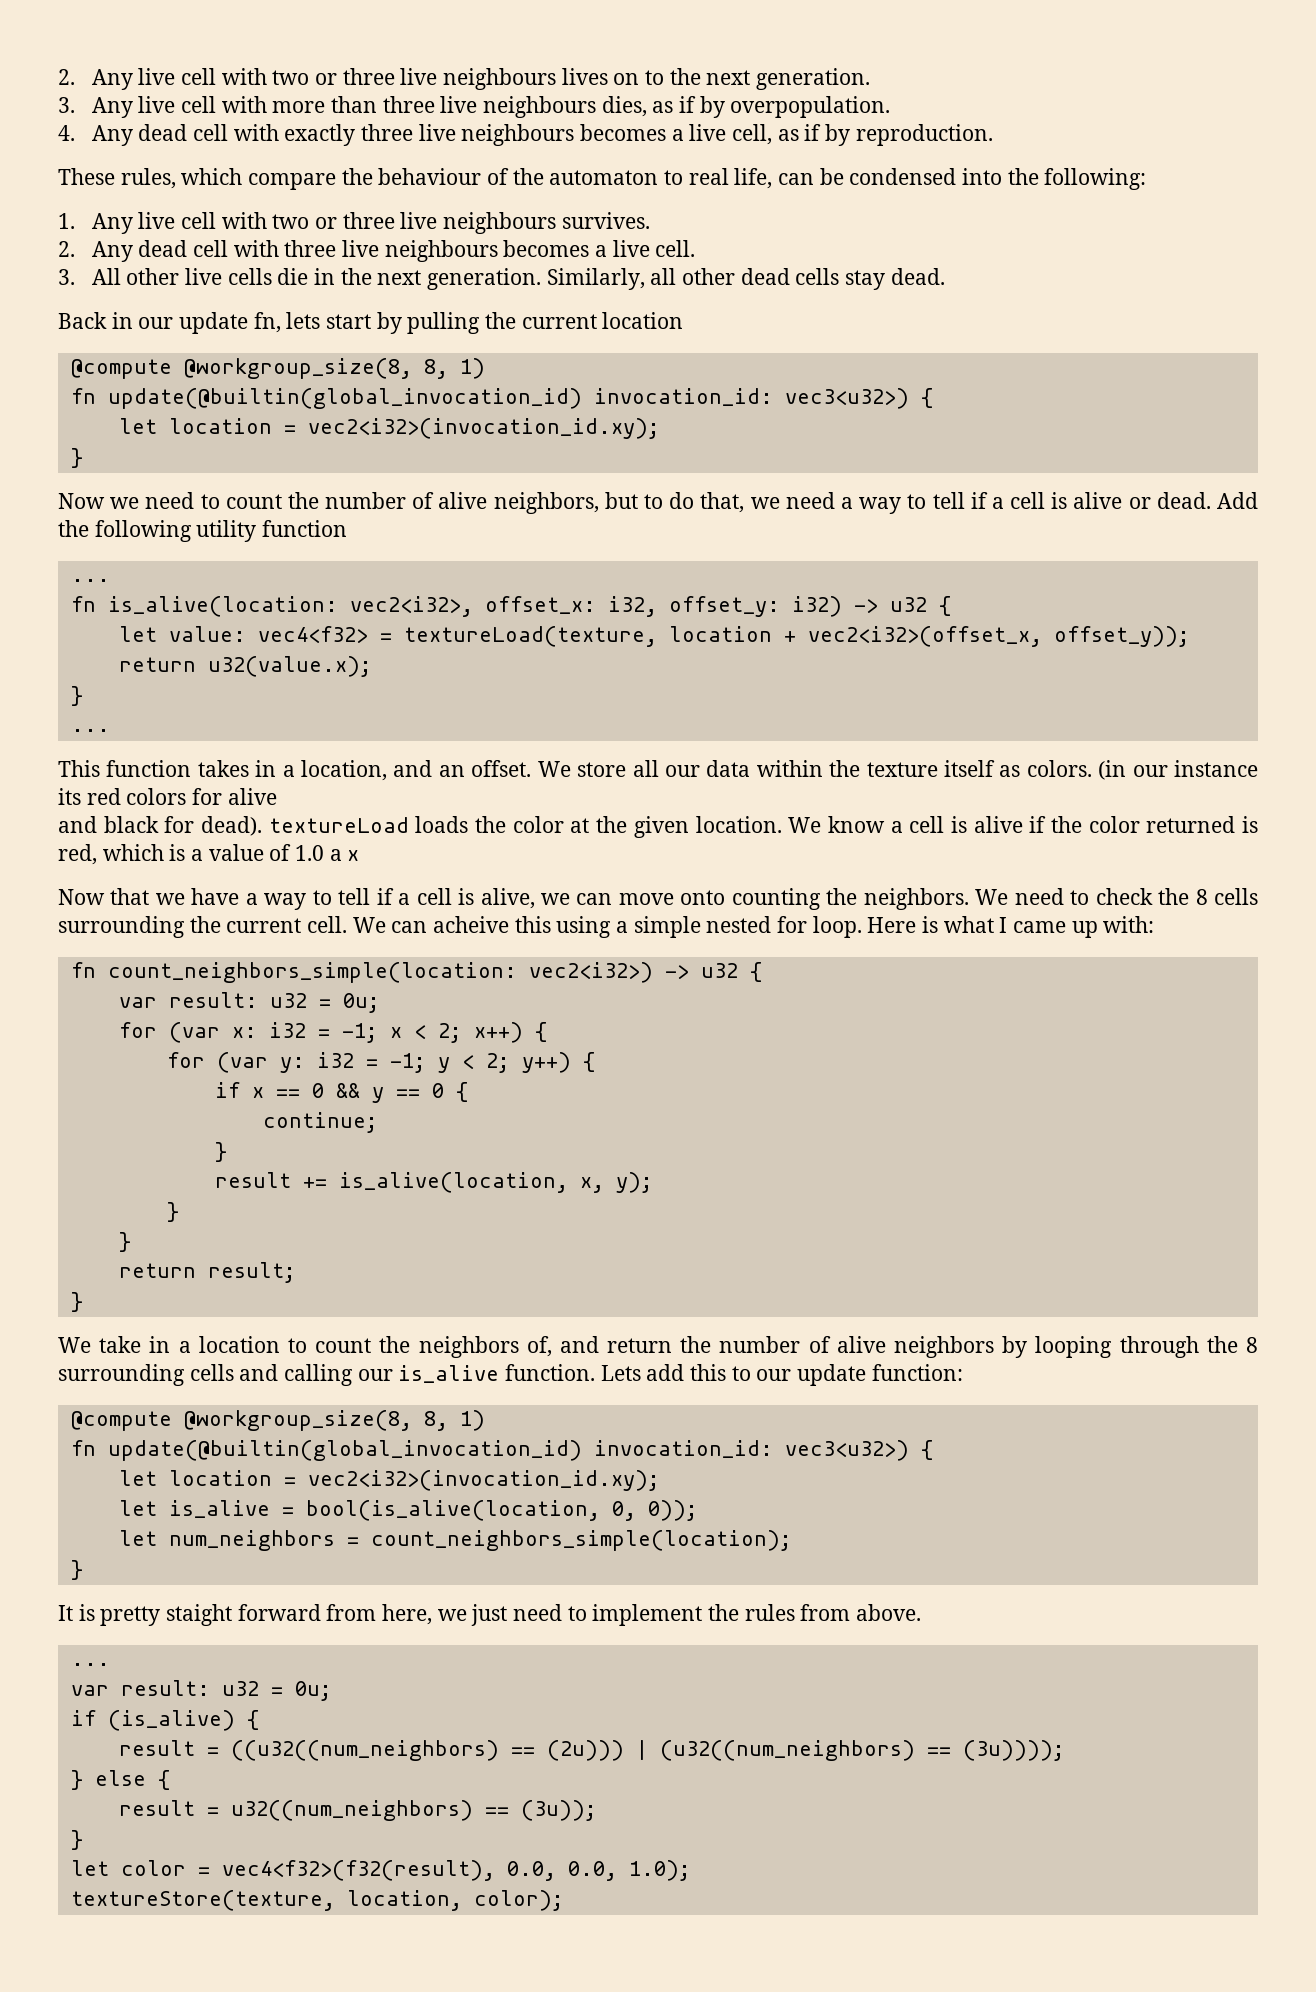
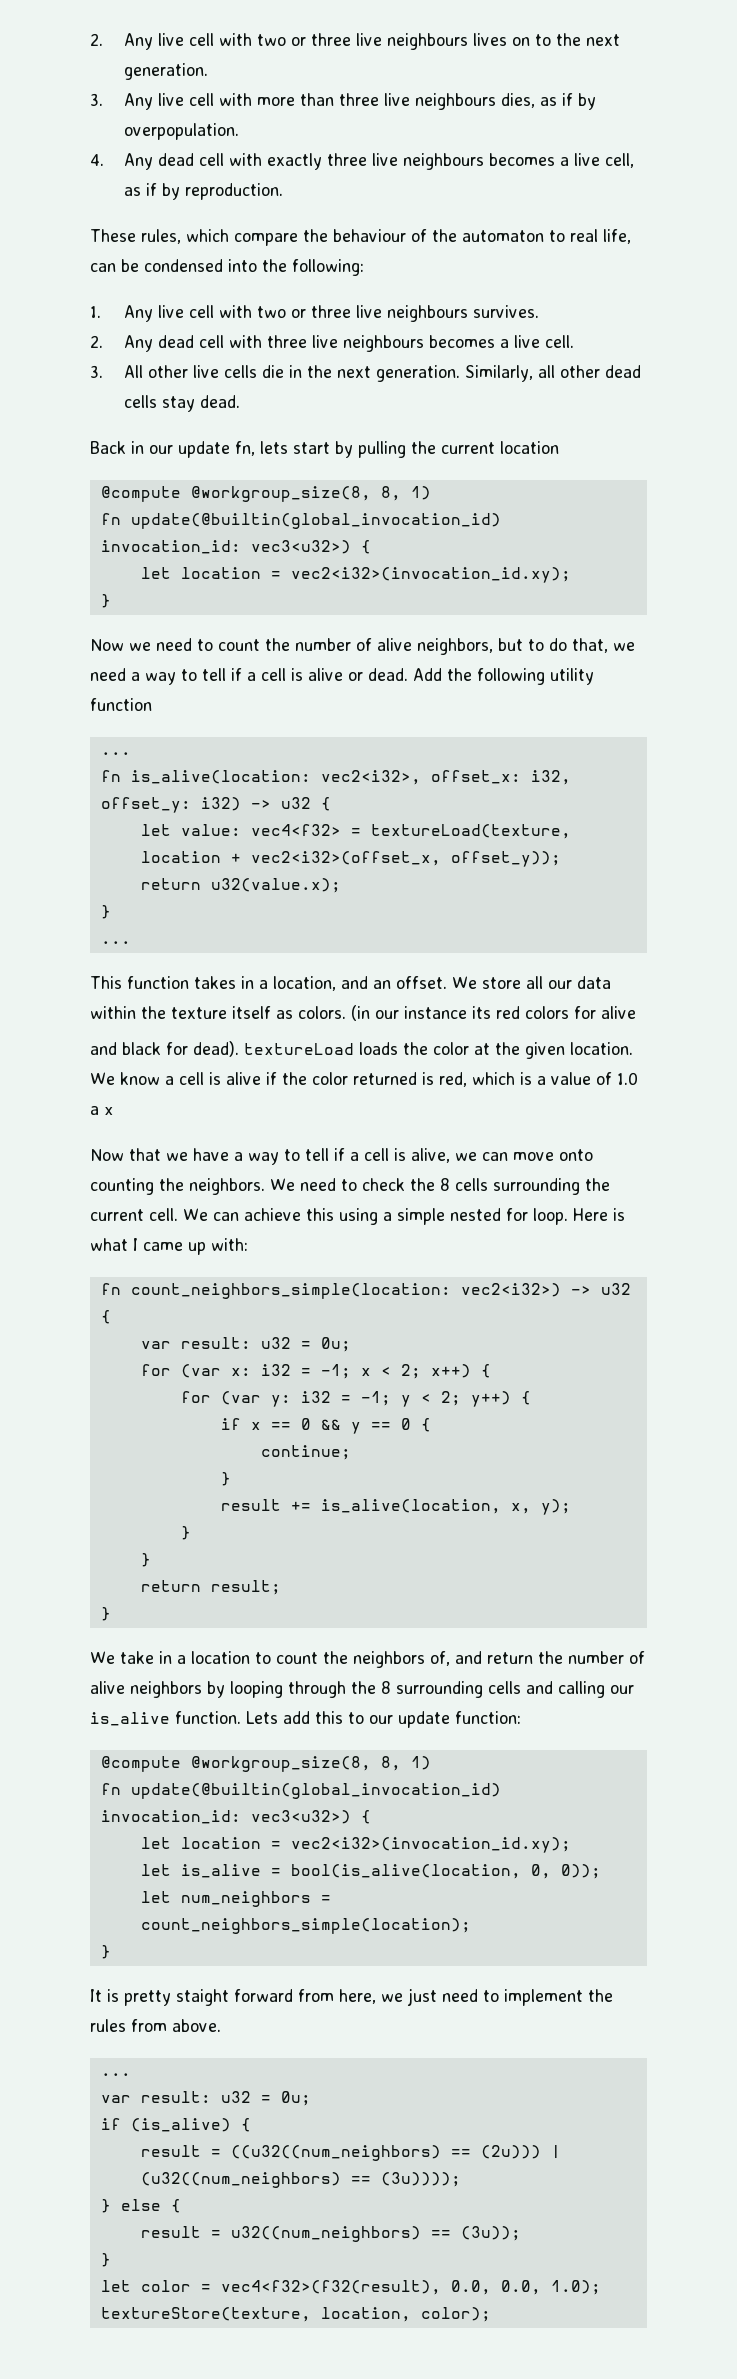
- We can acheive this using a simple nested for loop.
+ We can achieve this using a simple nested for loop.

